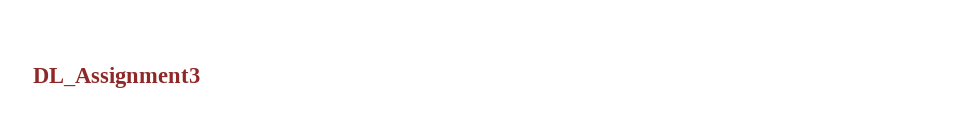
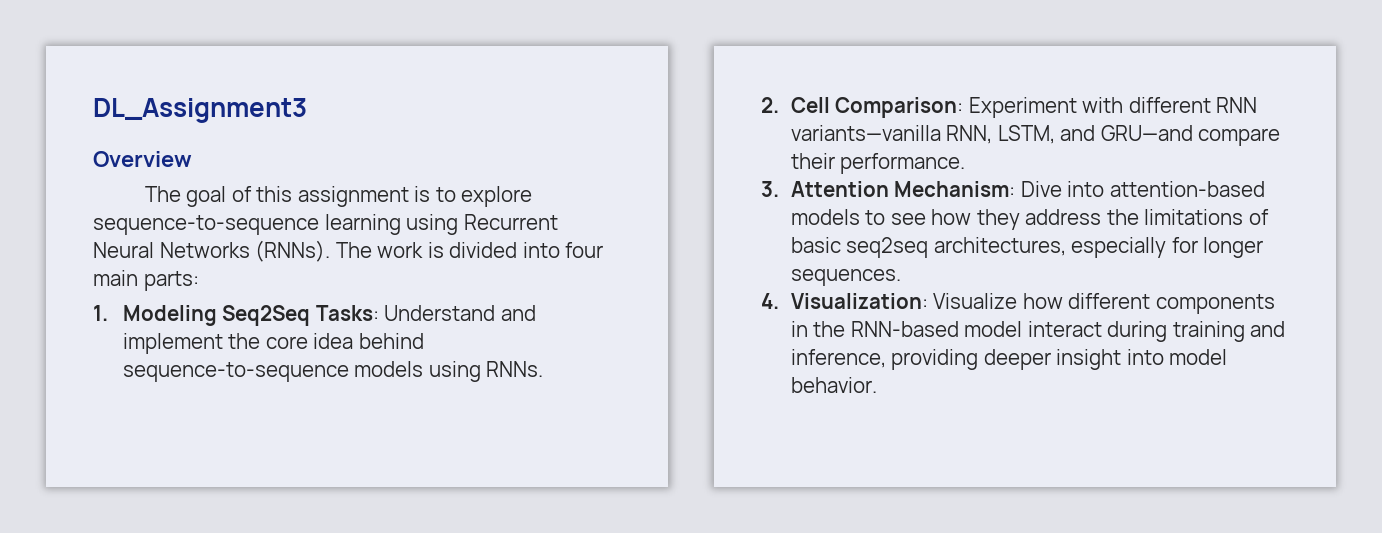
+ Overview
+ The goal of this assignment is to explore sequence-to-sequence learning using Recurrent Neural Networks (RNNs). The work is divided into four main parts:
+ 1. Modeling Seq2Seq Tasks: Understand and implement the core idea behind sequence-to-sequence models using RNNs.
+ 2. Cell Comparison: Experiment with different RNN variants—vanilla RNN, LSTM, and GRU—and compare their performance.
+ 3. Attention Mechanism: Dive into attention-based models to see how they address the limitations of basic seq2seq architectures, especially for longer sequences.
+ 4. Visualization: Visualize how different components in the RNN-based model interact during training and inference, providing deeper insight into model behavior.

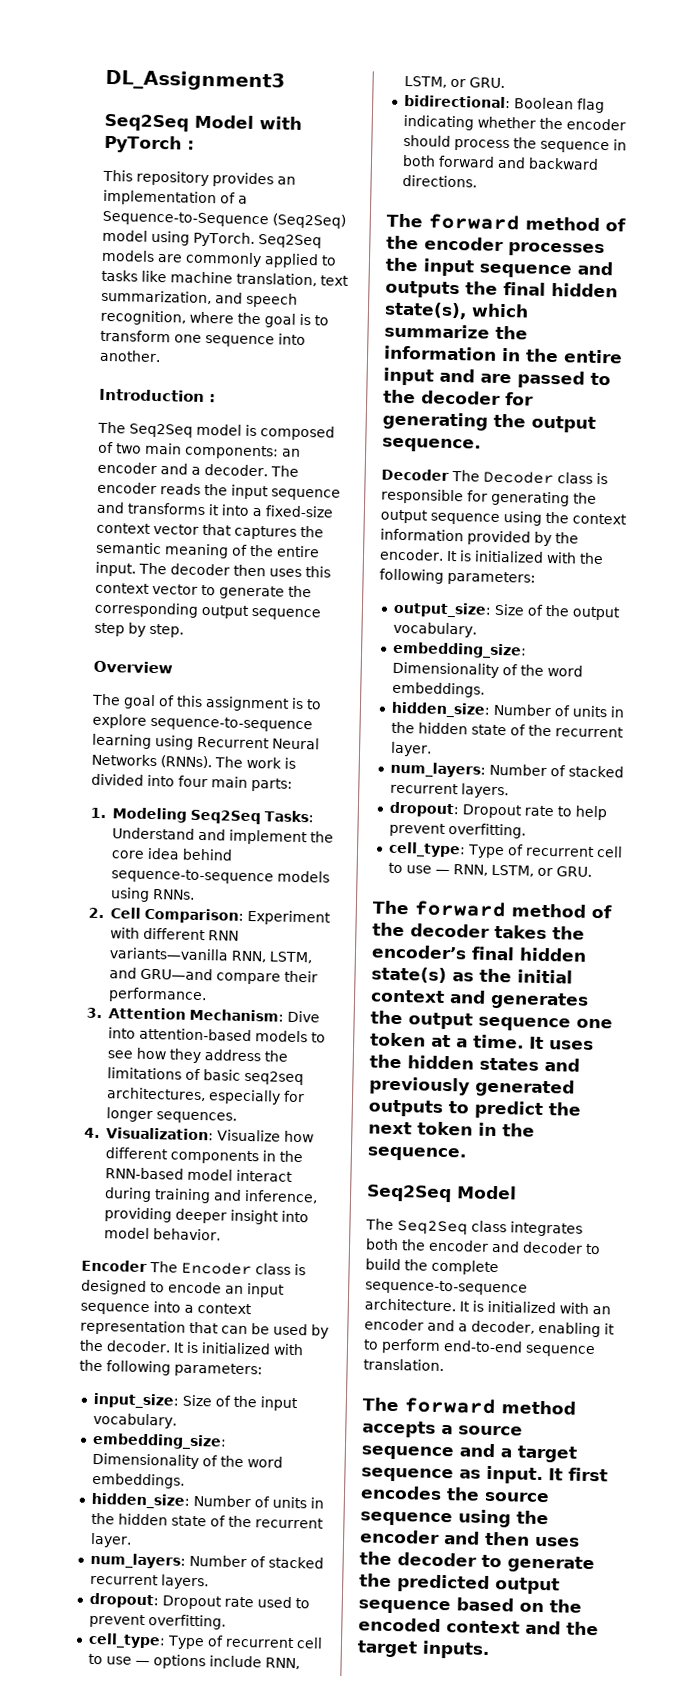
+ Seq2Seq Model with PyTorch :
+ This repository provides an implementation of a Sequence-to-Sequence (Seq2Seq) model using PyTorch. Seq2Seq models are commonly applied to tasks like machine translation, text summarization, and speech recognition, where the goal is to transform one sequence into another.
+ Introduction :
+ The Seq2Seq model is composed of two main components: an encoder and a decoder. The encoder reads the input sequence and transforms it into a fixed-size context vector that captures the semantic meaning of the entire input. The decoder then uses this context vector to generate the corresponding output sequence step by step.
+ Encoder The Encoder class is designed to encode an input sequence into a context representation that can be used by the decoder. It is initialized with the following parameters:
+ input_size: Size of the input vocabulary.
+ embedding_size: Dimensionality of the word embeddings.
+ hidden_size: Number of units in the hidden state of the recurrent layer.
+ num_layers: Number of stacked recurrent layers.
+ dropout: Dropout rate used to prevent overfitting.
+ cell_type: Type of recurrent cell to use — options include RNN, LSTM, or GRU.
+ bidirectional: Boolean flag indicating whether the encoder should process the sequence in both forward and backward directions.
+ The forward method of the encoder processes the input sequence and outputs the final hidden state(s), which summarize the information in the entire input and are passed to the decoder for generating the output sequence.
+ Decoder The Decoder class is responsible for generating the output sequence using the context information provided by the encoder. It is initialized with the following parameters:
+ output_size: Size of the output vocabulary.
+ embedding_size: Dimensionality of the word embeddings.
+ hidden_size: Number of units in the hidden state of the recurrent layer.
+ num_layers: Number of stacked recurrent layers.
+ dropout: Dropout rate to help prevent overfitting.
+ cell_type: Type of recurrent cell to use — RNN, LSTM, or GRU.
+ The forward method of the decoder takes the encoder’s final hidden state(s) as the initial context and generates the output sequence one token at a time. It uses the hidden states and previously generated outputs to predict the next token in the sequence.
+ Seq2Seq Model
+ The Seq2Seq class integrates both the encoder and decoder to build the complete sequence-to-sequence architecture. It is initialized with an encoder and a decoder, enabling it to perform end-to-end sequence translation.
+ The forward method accepts a source sequence and a target sequence as input. It first encodes the source sequence using the encoder and then uses the decoder to generate the predicted output sequence based on the encoded context and the target inputs.

